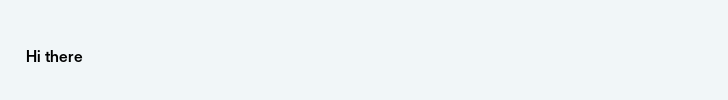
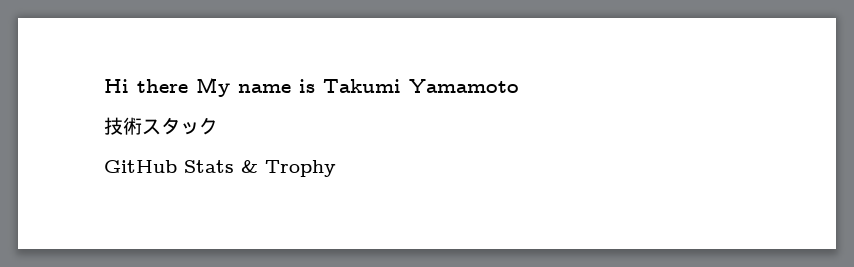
- Hi there
+ Hi there My name is Takumi Yamamoto
+ 技術スタック
+ GitHub Stats & Trophy

